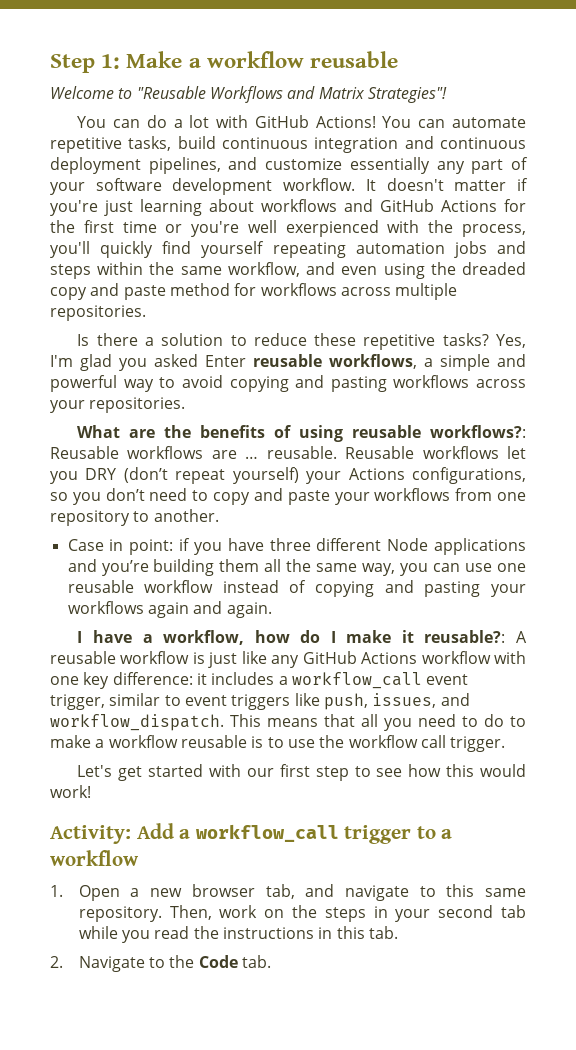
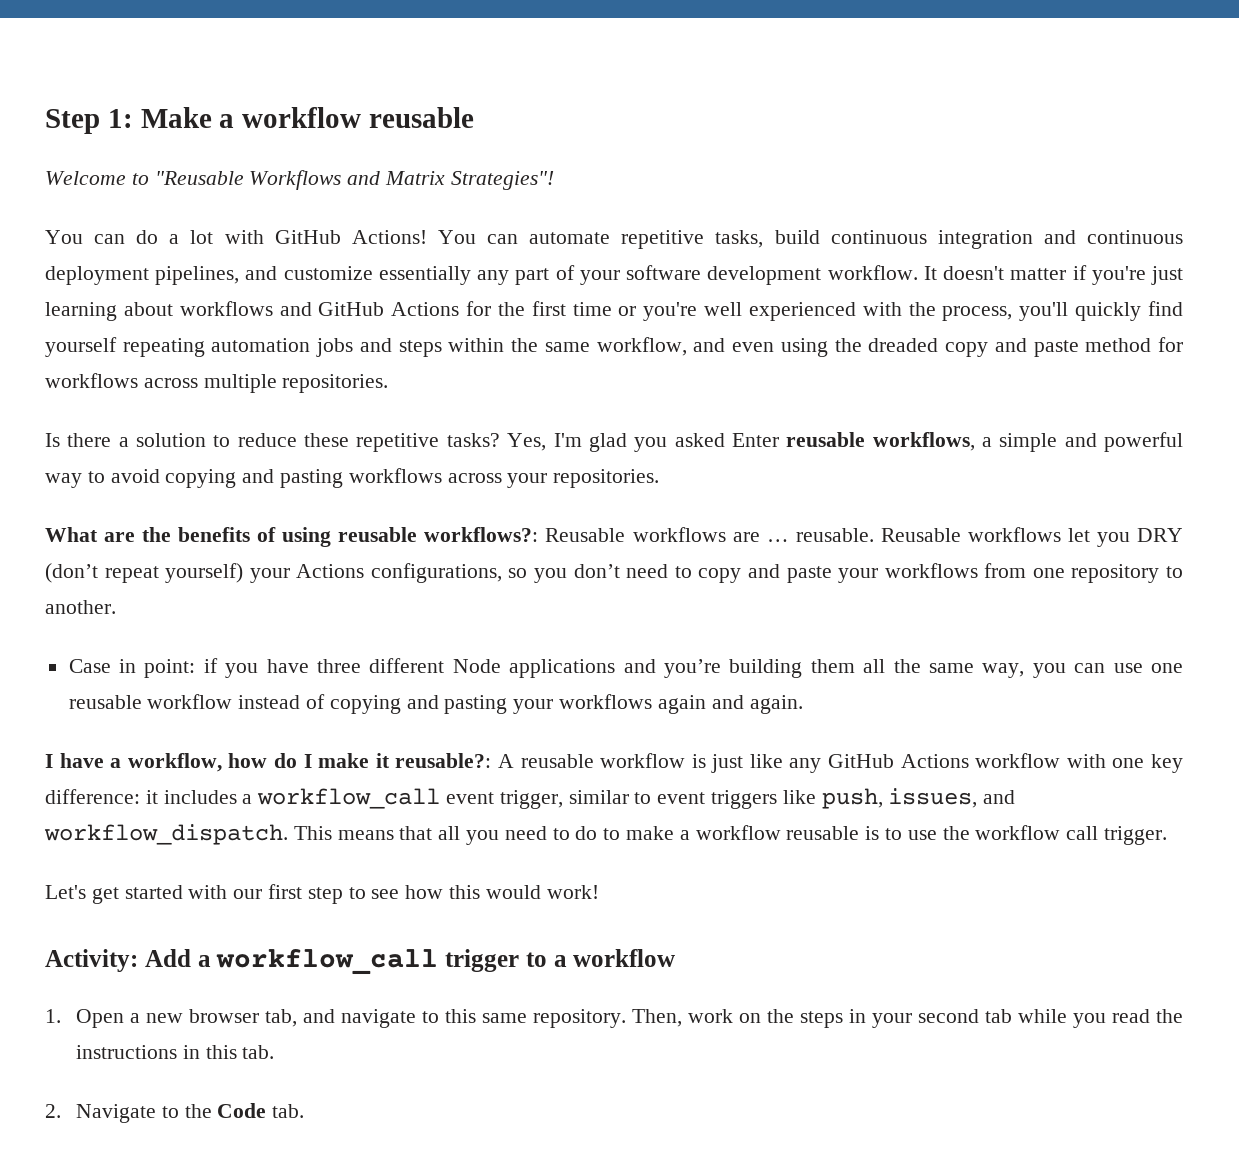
- It doesn't matter if you're just learning about workflows and GitHub Actions for the first time or you're well exerpienced with the process, you'll quickly find yourself repeating automation jobs and steps within the same workflow, and even using the dreaded copy and paste method for workflows across multiple repositories.
+ It doesn't matter if you're just learning about workflows and GitHub Actions for the first time or you're well experienced with the process, you'll quickly find yourself repeating automation jobs and steps within the same workflow, and even using the dreaded copy and paste method for workflows across multiple repositories.

